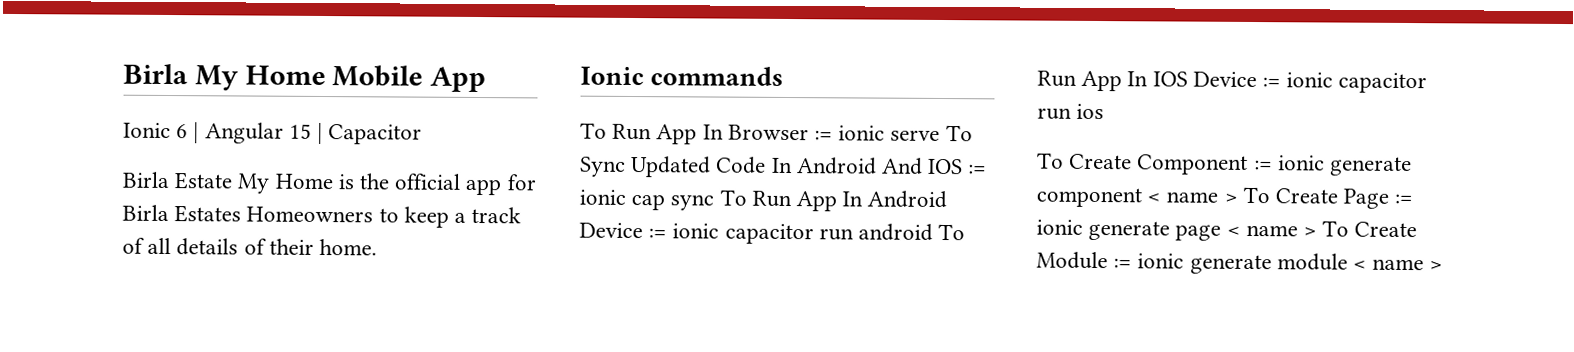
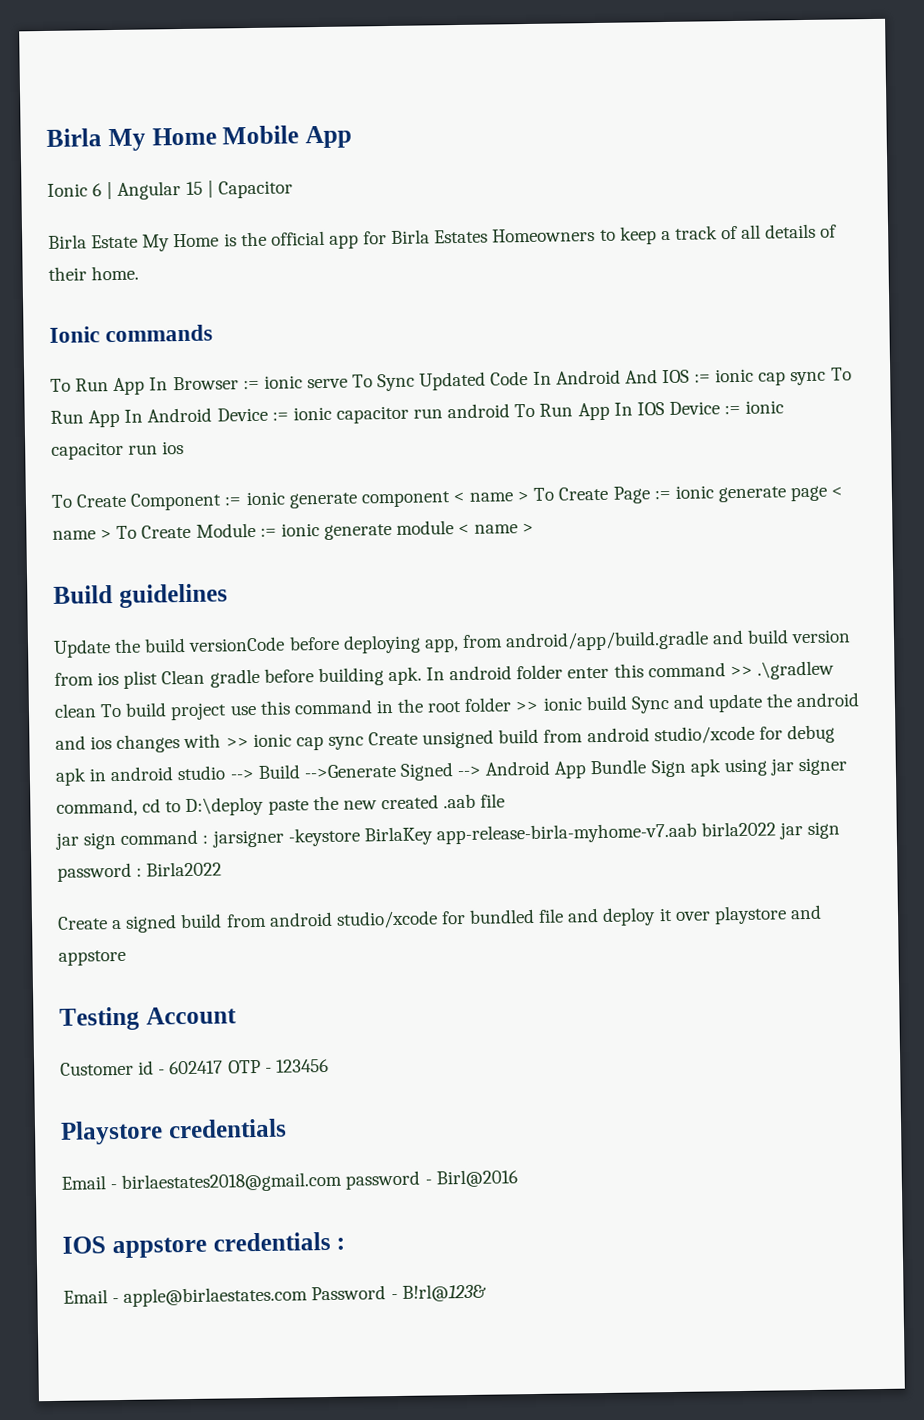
+ Build guidelines
+ Update the build versionCode before deploying app, from android/app/build.gradle and build version from ios plist Clean gradle before building apk. In android folder enter this command >> .\gradlew clean To build project use this command in the root folder >> ionic build Sync and update the android and ios changes with >> ionic cap sync Create unsigned build from android studio/xcode for debug apk in android studio --> Build -->Generate Signed --> Android App Bundle Sign apk using jar signer command, cd to D:\deploy paste the new created .aab file
+ jar sign command : jarsigner -keystore BirlaKey app-release-birla-myhome-v7.aab birla2022 jar sign password : Birla2022
+ Create a signed build from android studio/xcode for bundled file and deploy it over playstore and appstore
+ Testing Account
+ Customer id - 602417 OTP - 123456
+ Playstore credentials
+ Email - birlaestates2018@gmail.com password - Birl@2016
+ IOS appstore credentials :
+ Email - apple@birlaestates.com Password - B!rl@123&

